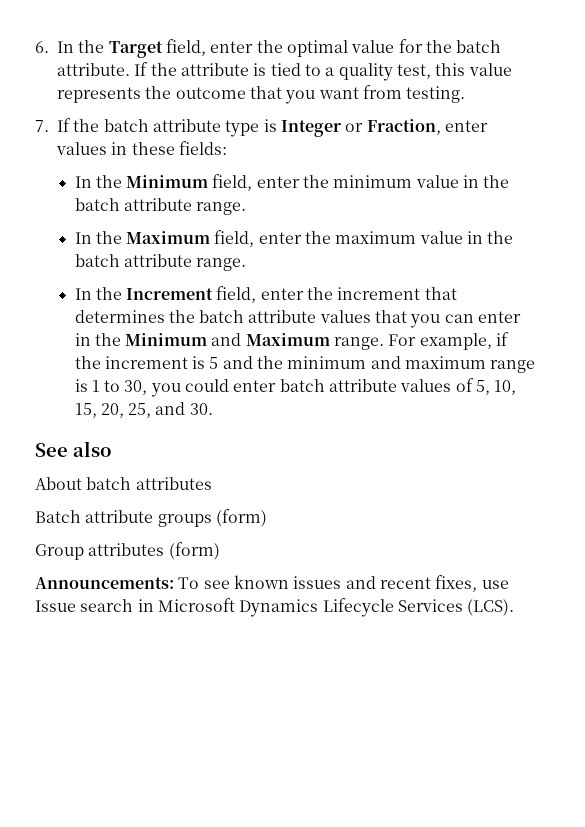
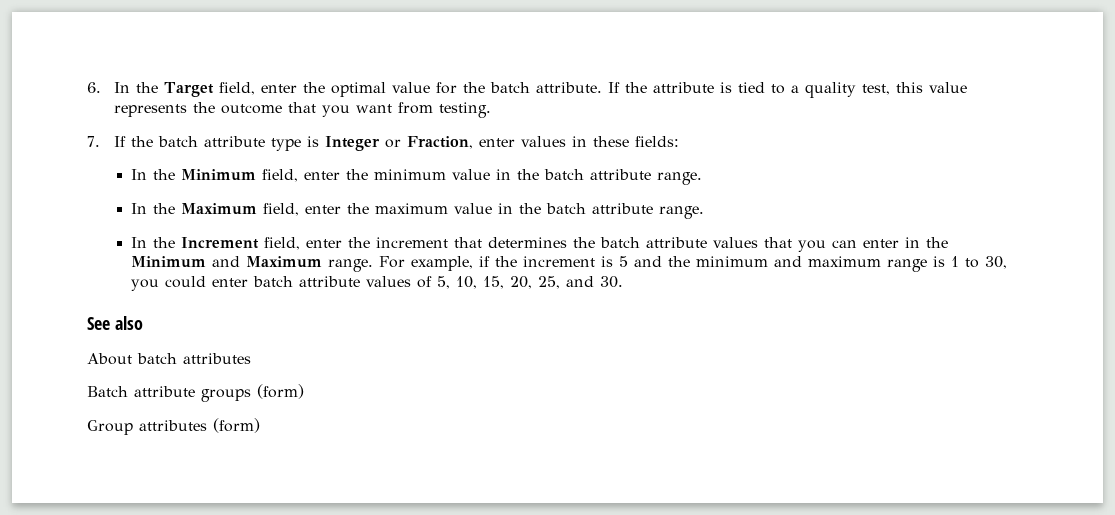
- Announcements: To see known issues and recent fixes, use Issue search in Microsoft Dynamics Lifecycle Services (LCS).

